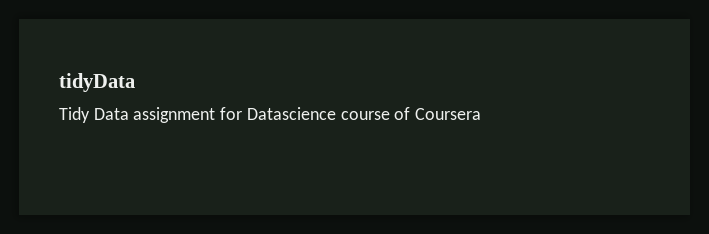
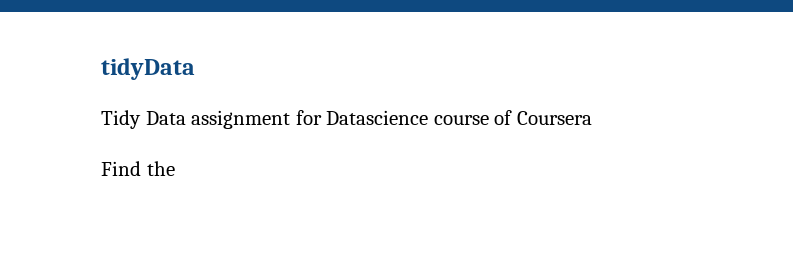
+ Find the

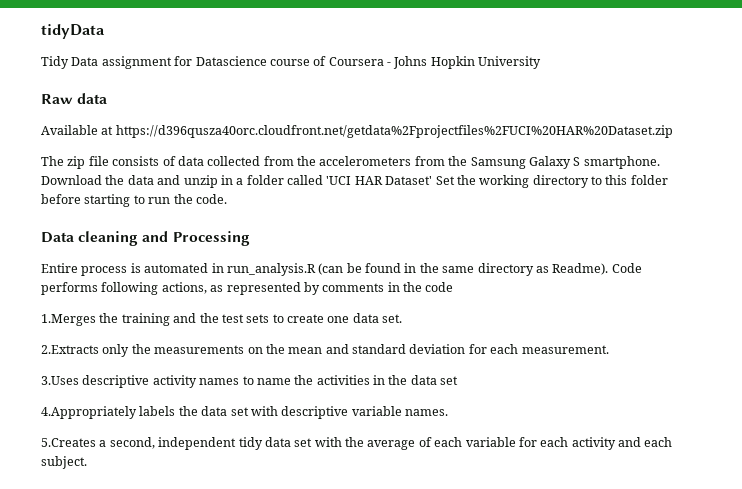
- Tidy Data assignment for Datascience course of Coursera
- Find the
+ Tidy Data assignment for Datascience course of Coursera - Johns Hopkin University
+ Raw data
+ Available at https://d396qusza40orc.cloudfront.net/getdata%2Fprojectfiles%2FUCI%20HAR%20Dataset.zip
+ The zip file consists of data collected from the accelerometers from the Samsung Galaxy S smartphone. Download the data and unzip in a folder called 'UCI HAR Dataset' Set the working directory to this folder before starting to run the code.
+ Data cleaning and Processing
+ Entire process is automated in run_analysis.R (can be found in the same directory as Readme). Code performs following actions, as represented by comments in the code
+ 1.Merges the training and the test sets to create one data set.
+ 2.Extracts only the measurements on the mean and standard deviation for each measurement.
+ 3.Uses descriptive activity names to name the activities in the data set
+ 4.Appropriately labels the data set with descriptive variable names.
+ 5.Creates a second, independent tidy data set with the average of each variable for each activity and each subject.

